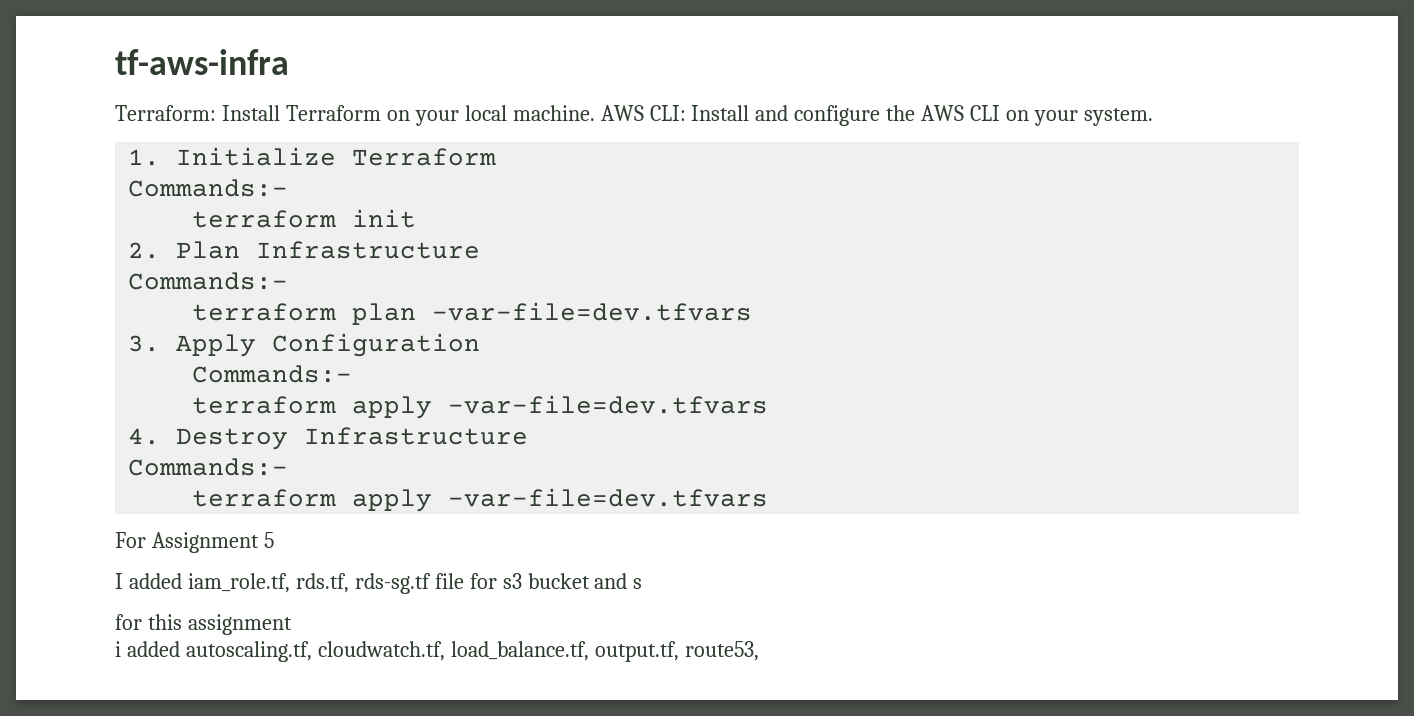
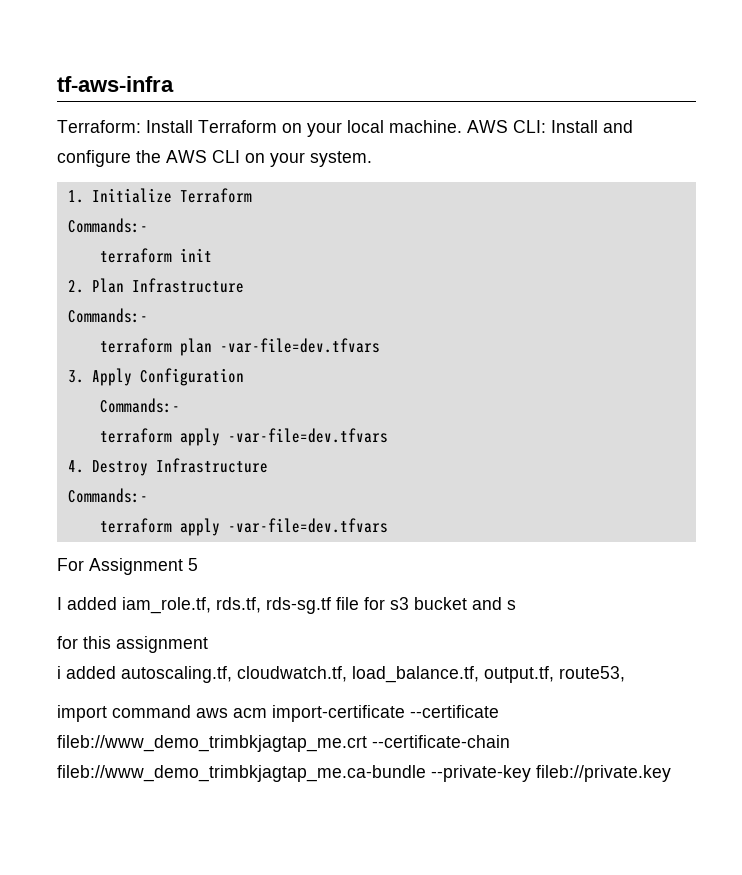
+ import command aws acm import-certificate --certificate fileb://www_demo_trimbkjagtap_me.crt --certificate-chain fileb://www_demo_trimbkjagtap_me.ca-bundle --private-key fileb://private.key

